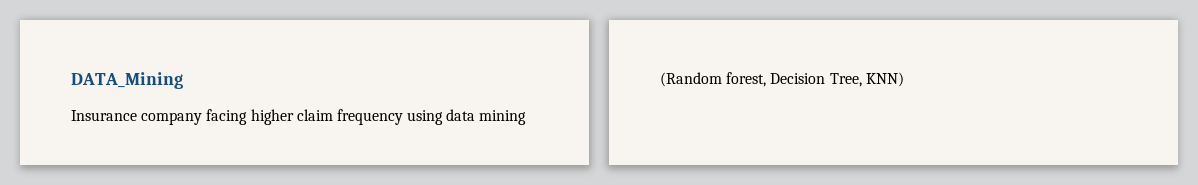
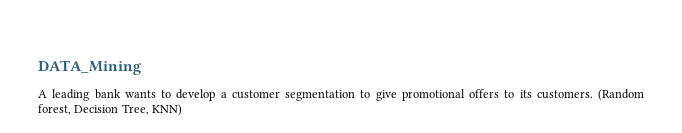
- Insurance company facing higher claim frequency using data mining (Random forest, Decision Tree, KNN)
+ A leading bank wants to develop a customer segmentation to give promotional offers to its customers. (Random forest, Decision Tree, KNN)

